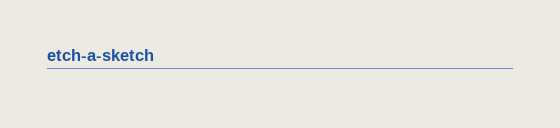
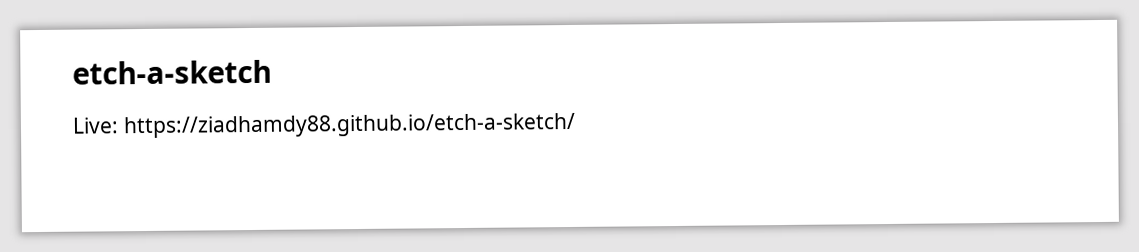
+ Live: https://ziadhamdy88.github.io/etch-a-sketch/

